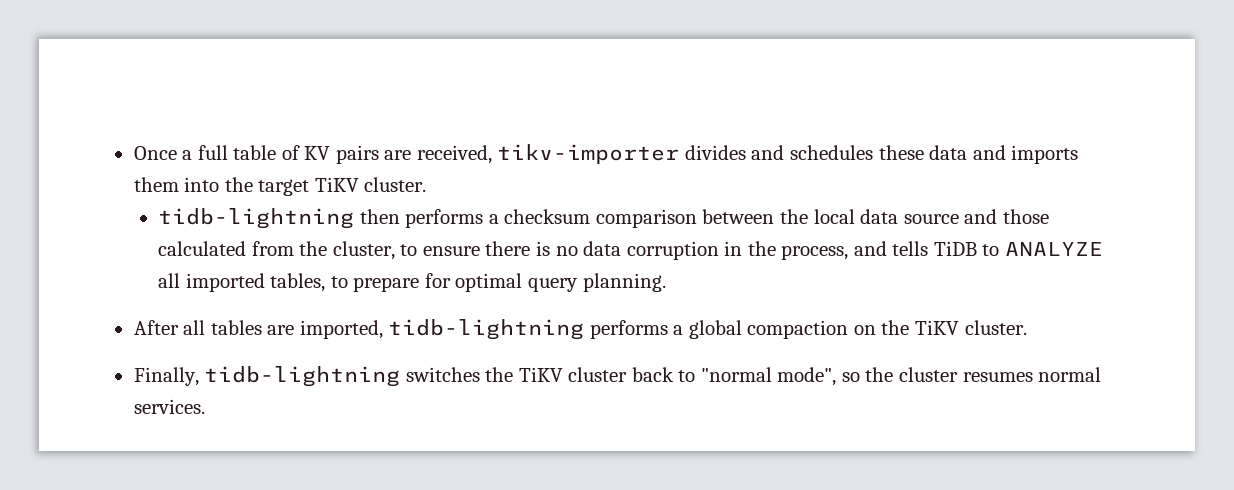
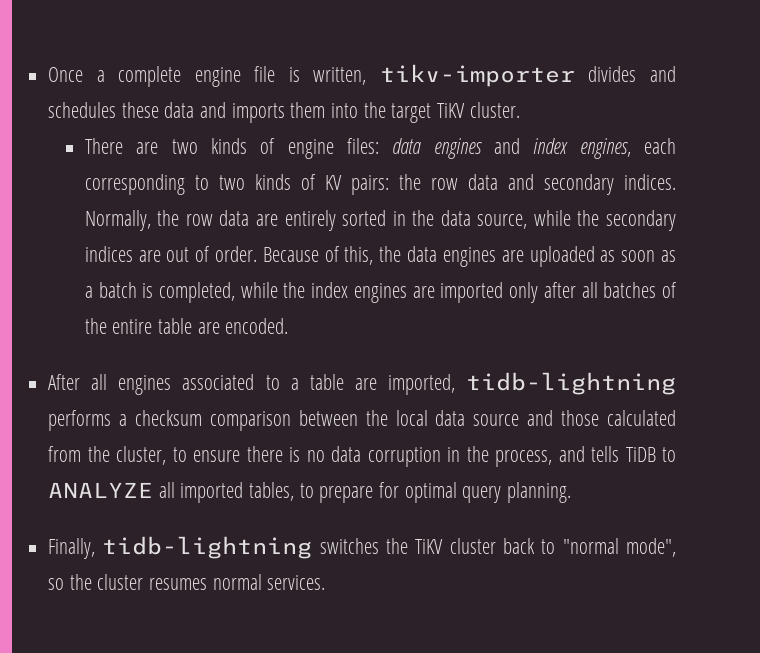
- Once a full table of KV pairs are received, tikv-importer divides and schedules these data and imports them into the target TiKV cluster.
+ Once a complete engine file is written, tikv-importer divides and schedules these data and imports them into the target TiKV cluster.
- tidb-lightning then performs a checksum comparison between the local data source and those calculated from the cluster, to ensure there is no data corruption in the process, and tells TiDB to ANALYZE all imported tables, to prepare for optimal query planning.
+ There are two kinds of engine files: data engines and index engines, each corresponding to two kinds of KV pairs: the row data and secondary indices. Normally, the row data are entirely sorted in the data source, while the secondary indices are out of order. Because of this, the data engines are uploaded as soon as a batch is completed, while the index engines are imported only after all batches of the entire table are encoded.
+ After all engines associated to a table are imported, tidb-lightning performs a checksum comparison between the local data source and those calculated from the cluster, to ensure there is no data corruption in the process, and tells TiDB to ANALYZE all imported tables, to prepare for optimal query planning.
- After all tables are imported, tidb-lightning performs a global compaction on the TiKV cluster.

